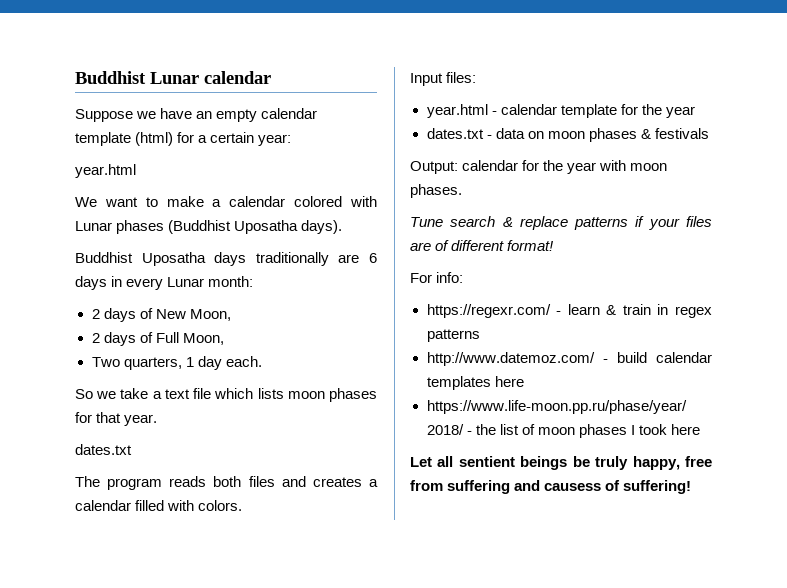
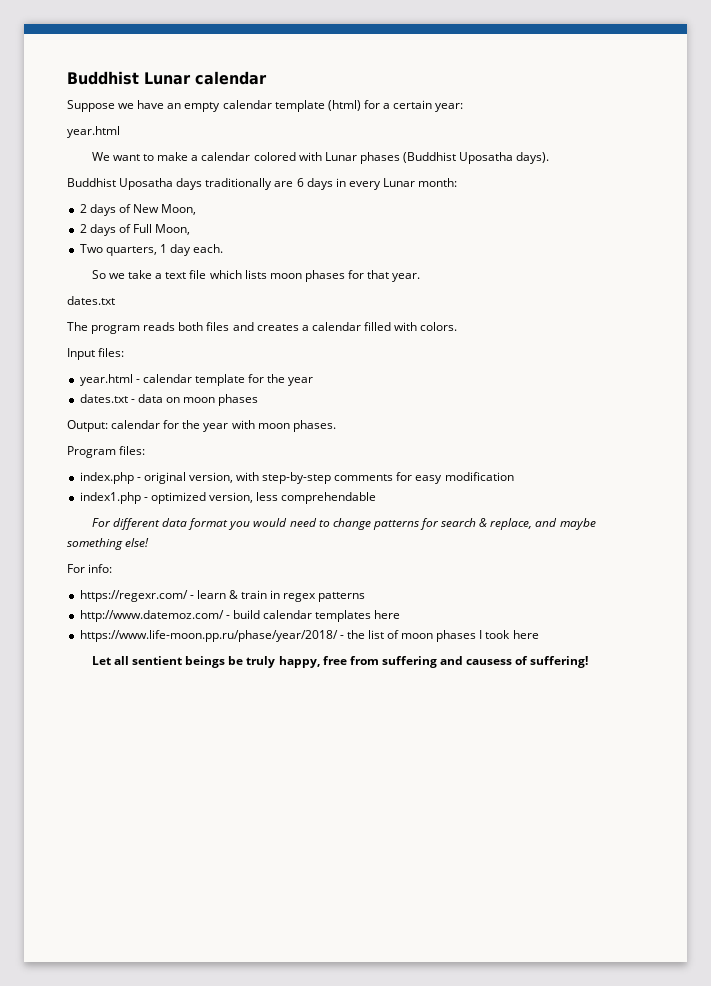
- dates.txt - data on moon phases & festivals
+ dates.txt - data on moon phases
- Tune search & replace patterns if your files are of different format!
+ Program files:
+ index.php - original version, with step-by-step comments for easy modification
+ index1.php - optimized version, less comprehendable
+ For different data format you would need to change patterns for search & replace, and maybe something else!

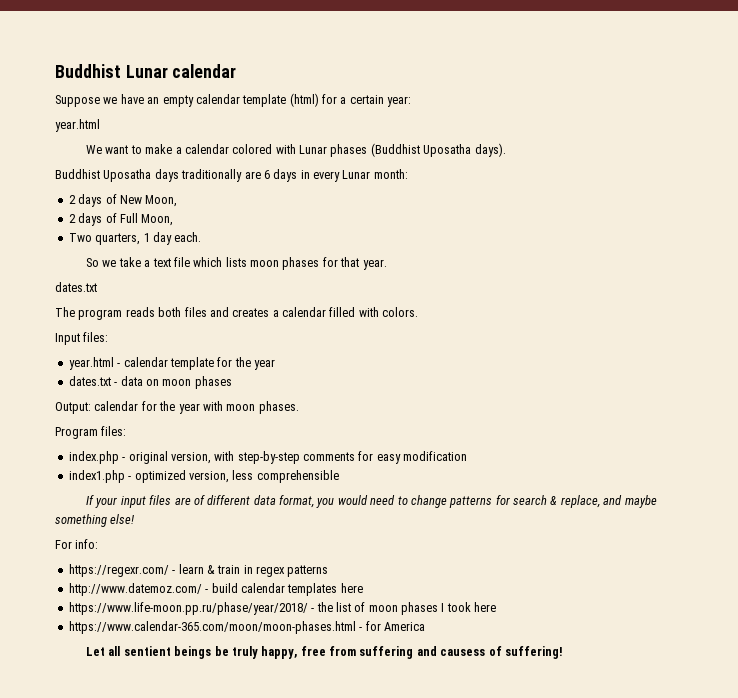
- index1.php - optimized version, less comprehendable
- For different data format you would need to change patterns for search & replace, and maybe something else!
+ index1.php - optimized version, less comprehensible
+ If your input files are of different data format, you would need to change patterns for search & replace, and maybe something else!
+ https://www.calendar-365.com/moon/moon-phases.html - for America

